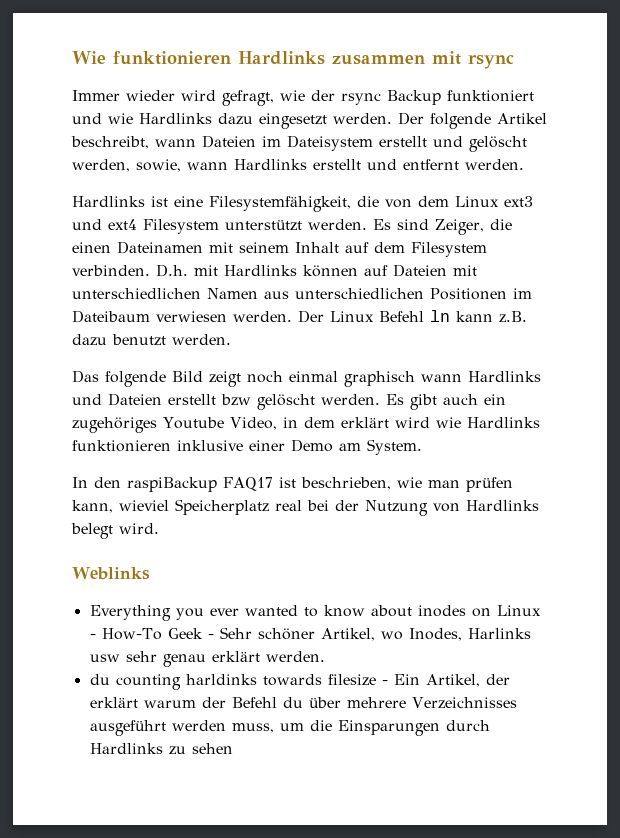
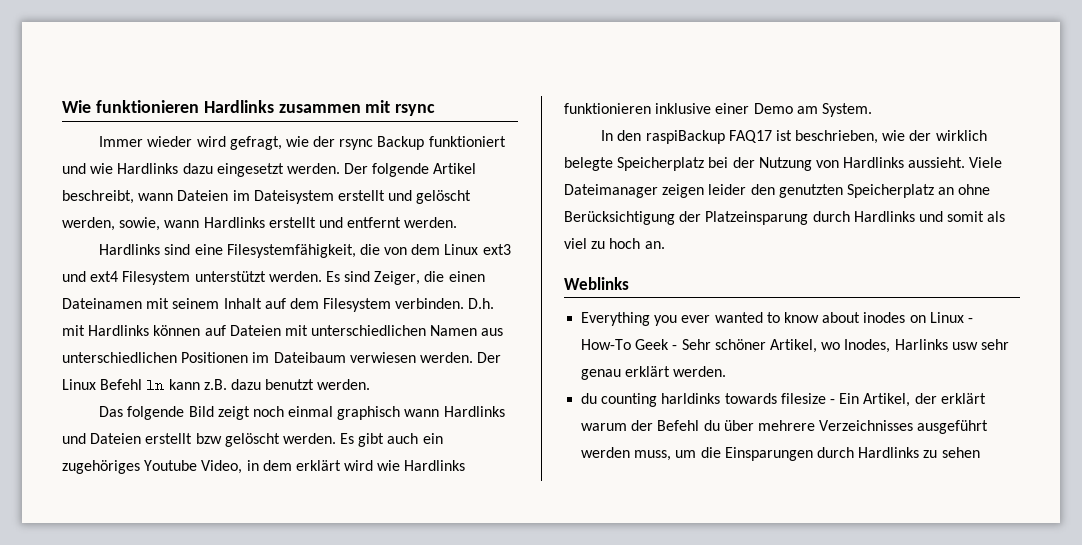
- Hardlinks ist eine Filesystemfähigkeit, die von dem Linux ext3 und ext4 Filesystem unterstützt werden.
+ Hardlinks sind eine Filesystemfähigkeit, die von dem Linux ext3 und ext4 Filesystem unterstützt werden.
- In den raspiBackup FAQ17 ist beschrieben, wie man prüfen kann, wieviel Speicherplatz real bei der Nutzung von Hardlinks belegt wird.
+ In den raspiBackup FAQ17 ist beschrieben, wie der wirklich belegte Speicherplatz bei der Nutzung von Hardlinks aussieht. Viele Dateimanager zeigen leider den genutzten Speicherplatz an ohne Berücksichtigung der Platzeinsparung durch Hardlinks und somit als viel zu hoch an.

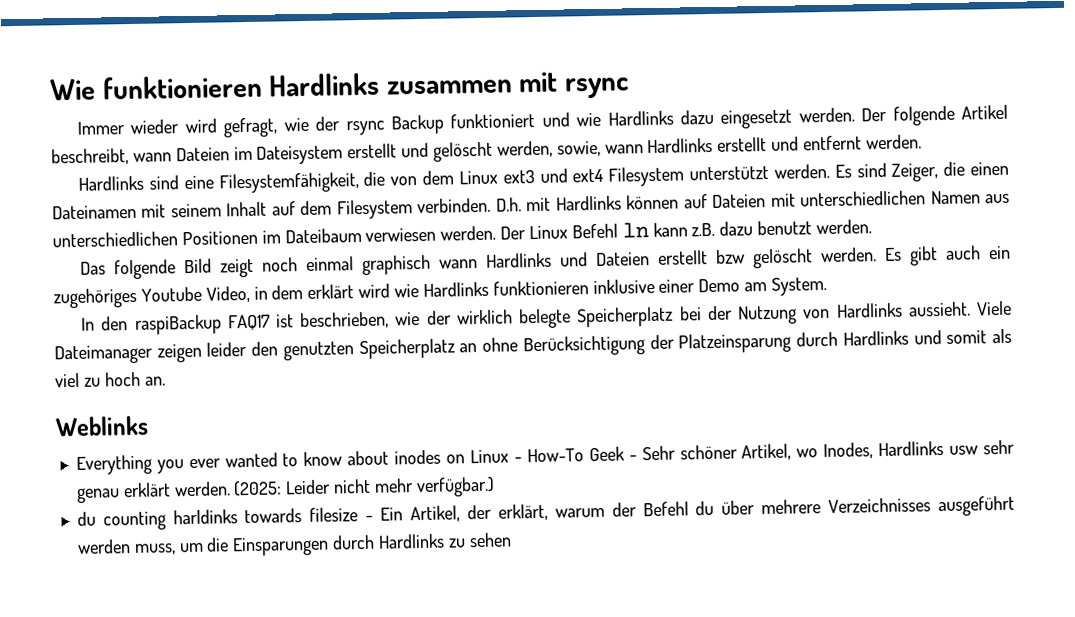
- Everything you ever wanted to know about inodes on Linux - How-To Geek - Sehr schöner Artikel, wo Inodes, Harlinks usw sehr genau erklärt werden.
+ Everything you ever wanted to know about inodes on Linux - How-To Geek - Sehr schöner Artikel, wo Inodes, Hardlinks usw sehr genau erklärt werden. (2025: Leider nicht mehr verfügbar.)
- du counting harldinks towards filesize - Ein Artikel, der erklärt warum der Befehl du über mehrere Verzeichnisses ausgeführt werden muss, um die Einsparungen durch Hardlinks zu sehen
+ du counting harldinks towards filesize - Ein Artikel, der erklärt, warum der Befehl du über mehrere Verzeichnisses ausgeführt werden muss, um die Einsparungen durch Hardlinks zu sehen

